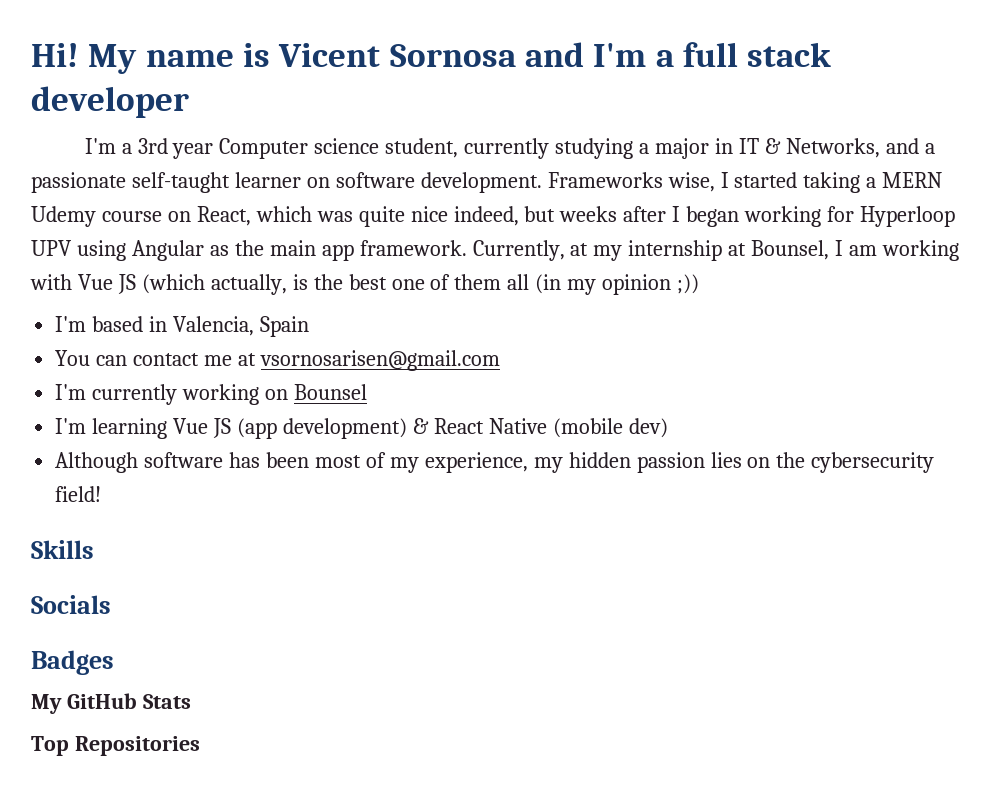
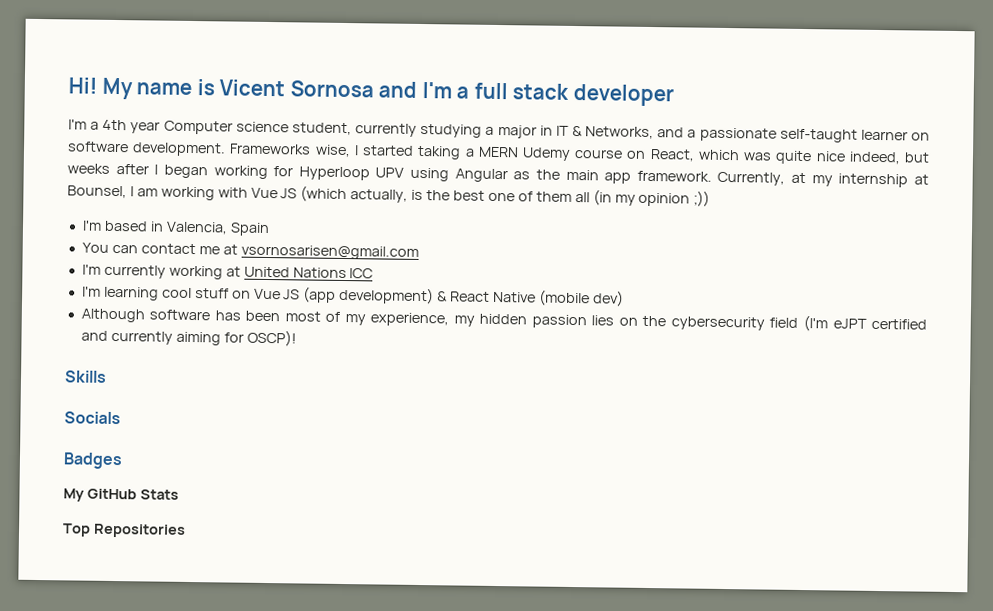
- I'm a 3rd year Computer science student, currently studying a major in IT & Networks, and a passionate self-taught learner on software development.
+ I'm a 4th year Computer science student, currently studying a major in IT & Networks, and a passionate self-taught learner on software development.
- I'm currently working on Bounsel
+ I'm currently working at United Nations ICC
- I'm learning Vue JS (app development) & React Native (mobile dev)
+ I'm learning cool stuff on Vue JS (app development) & React Native (mobile dev)
- Although software has been most of my experience, my hidden passion lies on the cybersecurity field!
+ Although software has been most of my experience, my hidden passion lies on the cybersecurity field (I'm eJPT certified and currently aiming for OSCP)!

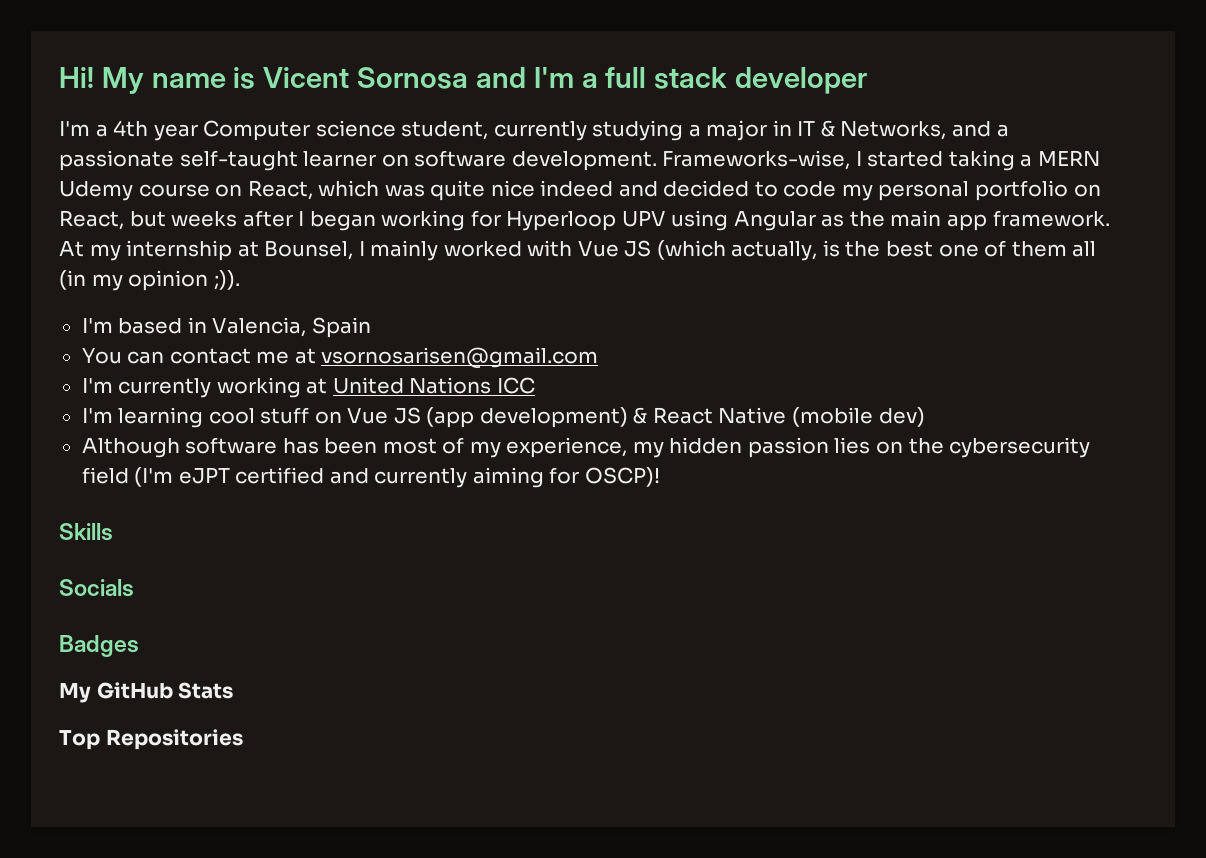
- Frameworks wise, I started taking a MERN Udemy course on React, which was quite nice indeed, but weeks after I began working for Hyperloop UPV using Angular as the main app framework.
+ Frameworks-wise, I started taking a MERN Udemy course on React, which was quite nice indeed and decided to code my personal portfolio on React, but weeks after I began working for Hyperloop UPV using Angular as the main app framework.
- Currently, at my internship at Bounsel, I am working with Vue JS (which actually, is the best one of them all (in my opinion ;))
+ At my internship at Bounsel, I mainly worked with Vue JS (which actually, is the best one of them all (in my opinion ;)).

